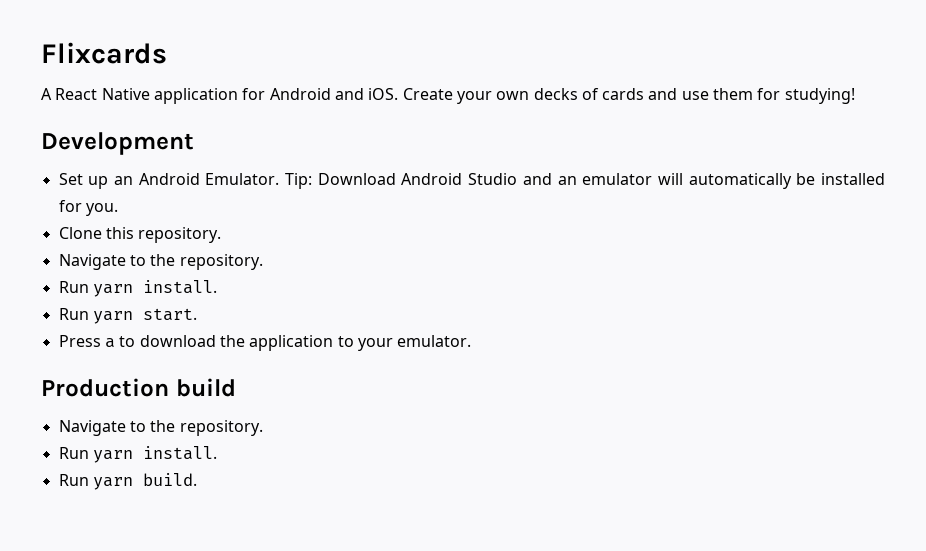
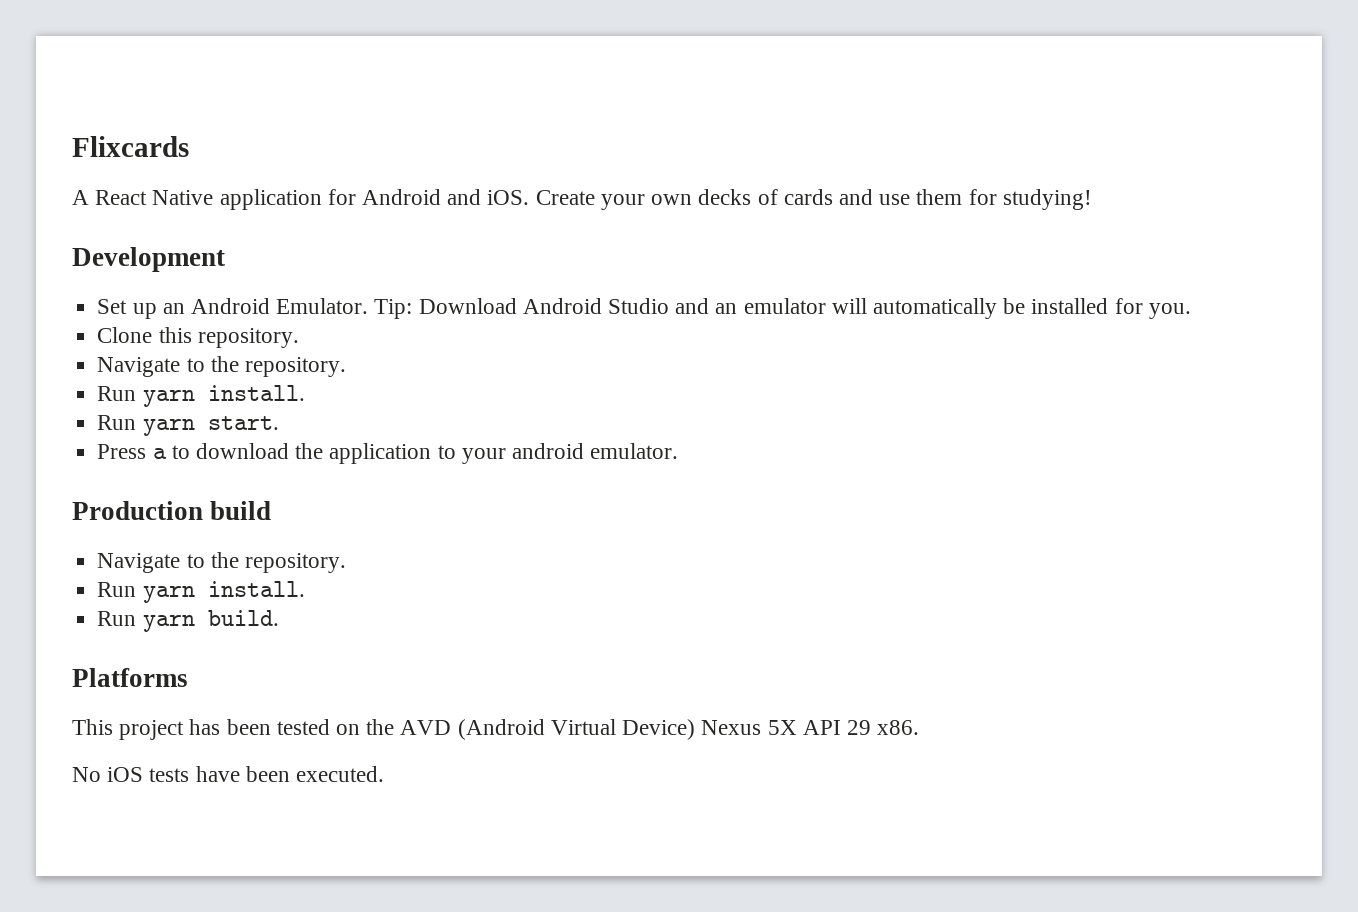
- Press a to download the application to your emulator.
+ Press a to download the application to your android emulator.
+ Platforms
+ This project has been tested on the AVD (Android Virtual Device) Nexus 5X API 29 x86.
+ No iOS tests have been executed.

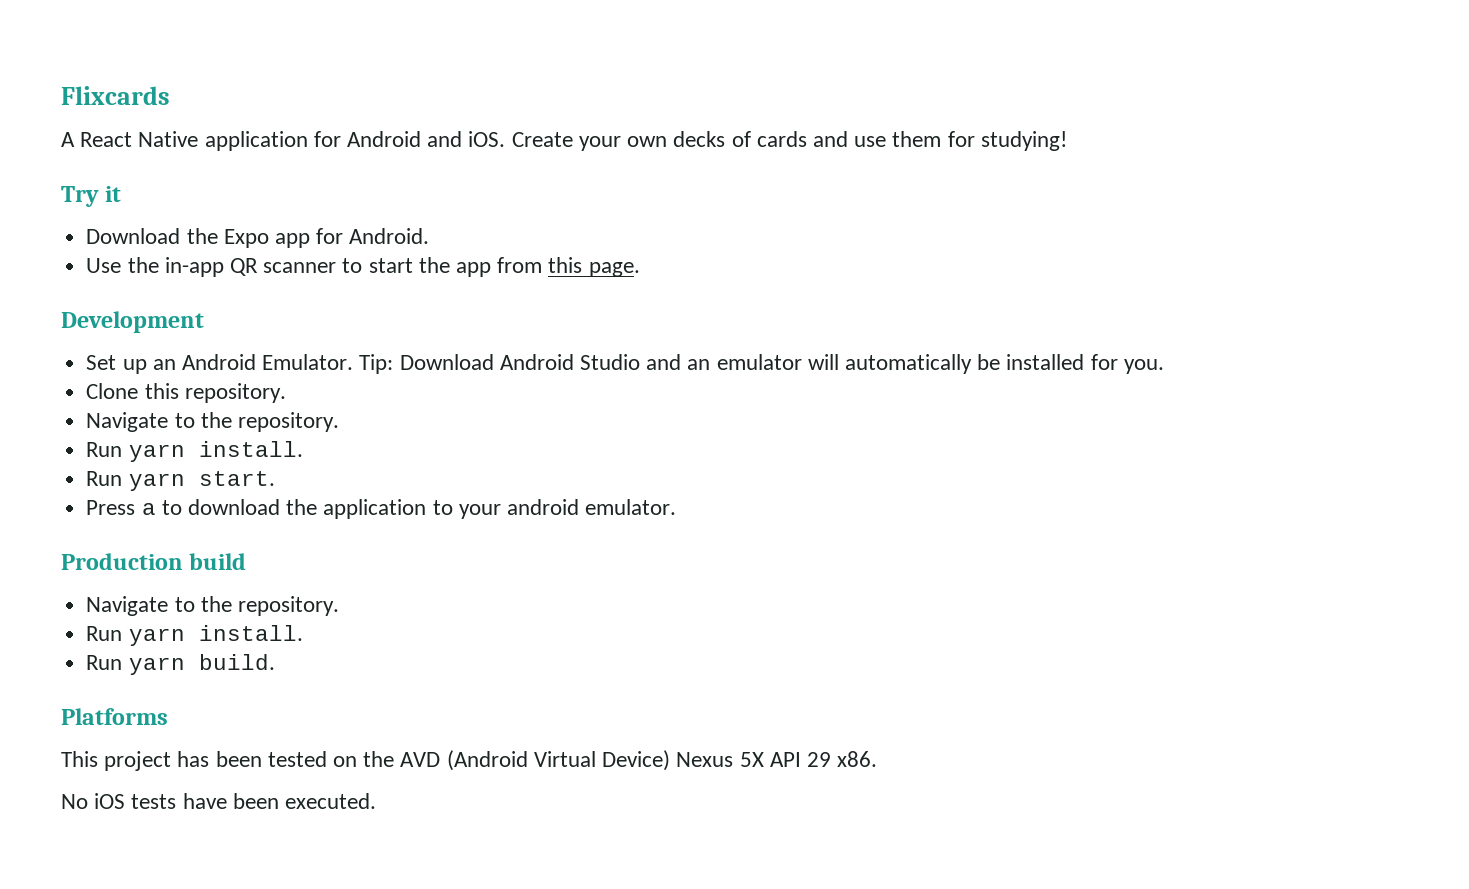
+ Try it
+ Download the Expo app for Android.
+ Use the in-app QR scanner to start the app from this page.

